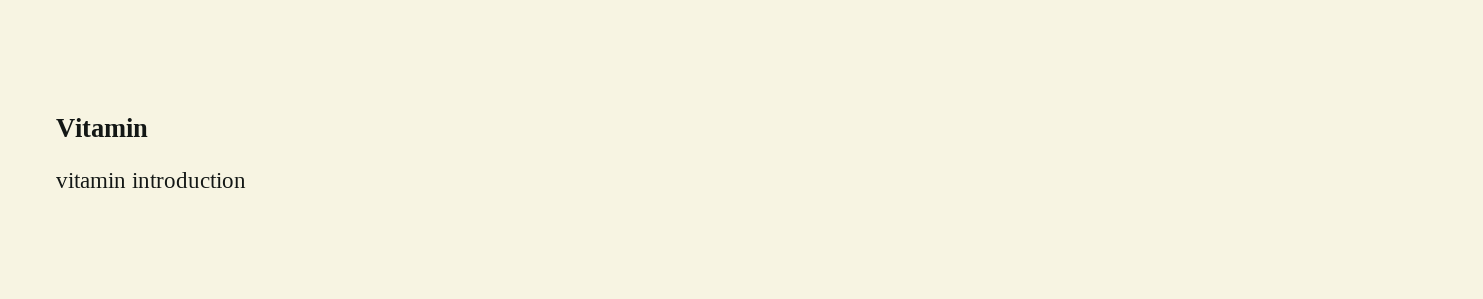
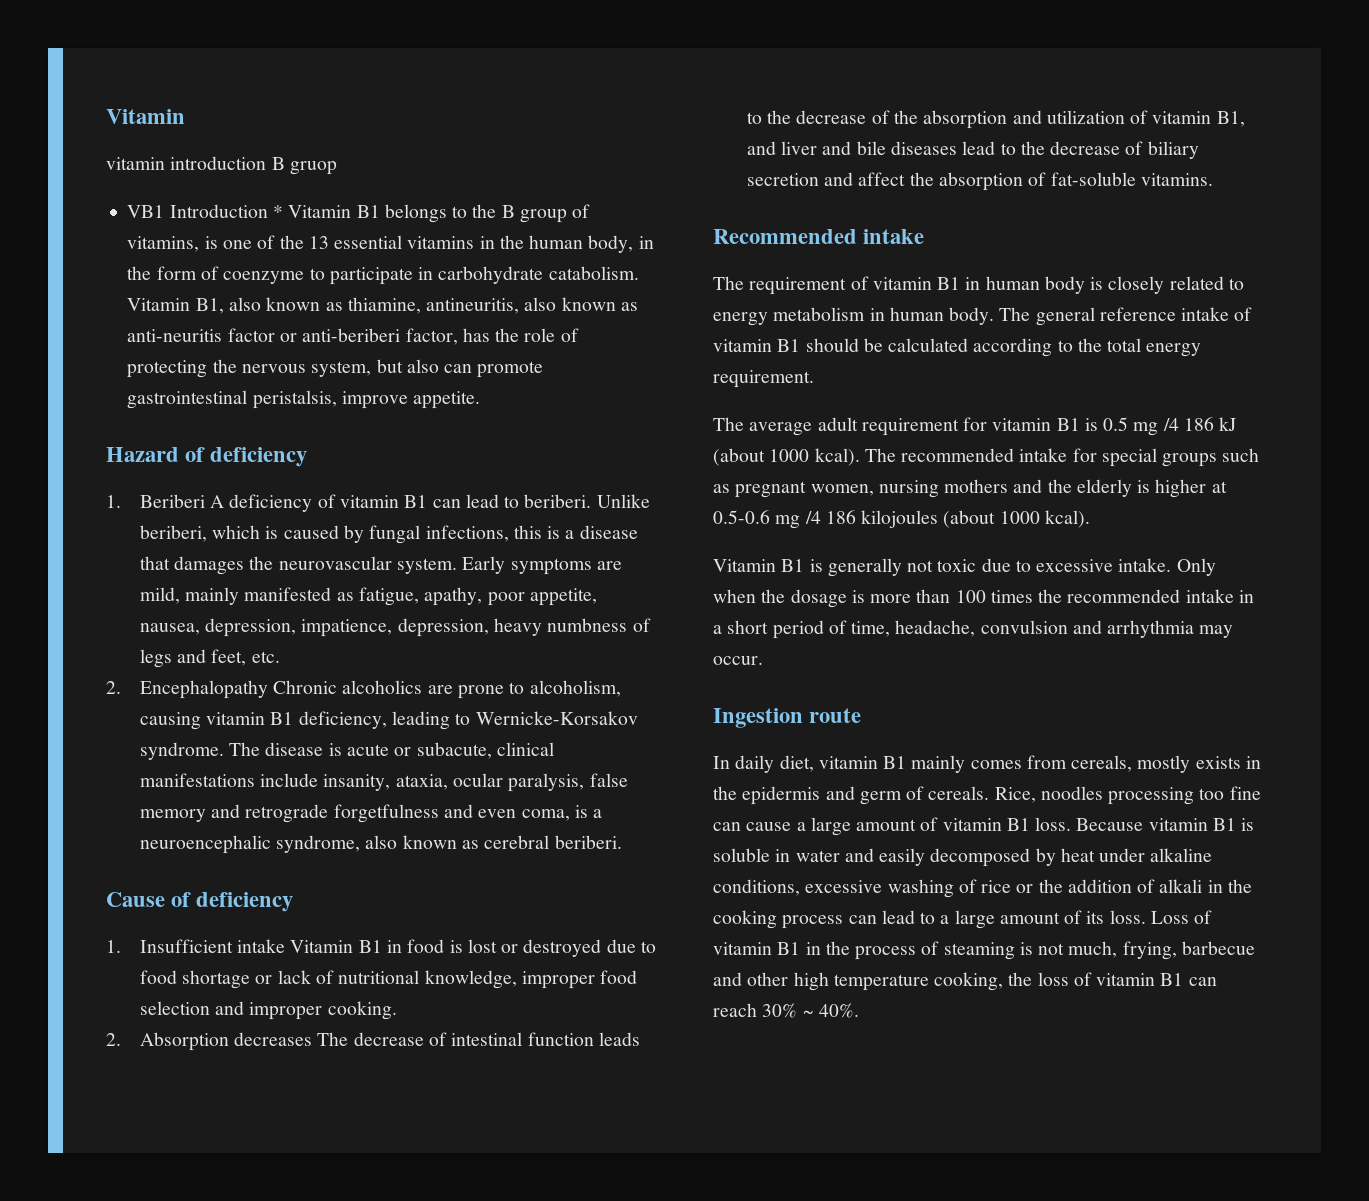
- vitamin introduction
+ vitamin introduction B gruop
+ VB1 Introduction * Vitamin B1 belongs to the B group of vitamins, is one of the 13 essential vitamins in the human body, in the form of coenzyme to participate in carbohydrate catabolism. Vitamin B1, also known as thiamine, antineuritis, also known as anti-neuritis factor or anti-beriberi factor, has the role of protecting the nervous system, but also can promote gastrointestinal peristalsis, improve appetite.
+ Hazard of deficiency
+ 1. Beriberi A deficiency of vitamin B1 can lead to beriberi. Unlike beriberi, which is caused by fungal infections, this is a disease that damages the neurovascular system. Early symptoms are mild, mainly manifested as fatigue, apathy, poor appetite, nausea, depression, impatience, depression, heavy numbness of legs and feet, etc.
+ 2. Encephalopathy Chronic alcoholics are prone to alcoholism, causing vitamin B1 deficiency, leading to Wernicke-Korsakov syndrome. The disease is acute or subacute, clinical manifestations include insanity, ataxia, ocular paralysis, false memory and retrograde forgetfulness and even coma, is a neuroencephalic syndrome, also known as cerebral beriberi.
+ Cause of deficiency
+ 1. Insufficient intake Vitamin B1 in food is lost or destroyed due to food shortage or lack of nutritional knowledge, improper food selection and improper cooking.
+ 2. Absorption decreases The decrease of intestinal function leads to the decrease of the absorption and utilization of vitamin B1, and liver and bile diseases lead to the decrease of biliary secretion and affect the absorption of fat-soluble vitamins.
+ Recommended intake
+ The requirement of vitamin B1 in human body is closely related to energy metabolism in human body. The general reference intake of vitamin B1 should be calculated according to the total energy requirement.
+ The average adult requirement for vitamin B1 is 0.5 mg /4 186 kJ (about 1000 kcal). The recommended intake for special groups such as pregnant women, nursing mothers and the elderly is higher at 0.5-0.6 mg /4 186 kilojoules (about 1000 kcal).
+ Vitamin B1 is generally not toxic due to excessive intake. Only when the dosage is more than 100 times the recommended intake in a short period of time, headache, convulsion and arrhythmia may occur.
+ Ingestion route
+ In daily diet, vitamin B1 mainly comes from cereals, mostly exists in the epidermis and germ of cereals. Rice, noodles processing too fine can cause a large amount of vitamin B1 loss. Because vitamin B1 is soluble in water and easily decomposed by heat under alkaline conditions, excessive washing of rice or the addition of alkali in the cooking process can lead to a large amount of its loss. Loss of vitamin B1 in the process of steaming is not much, frying, barbecue and other high temperature cooking, the loss of vitamin B1 can reach 30% ~ 40%.

